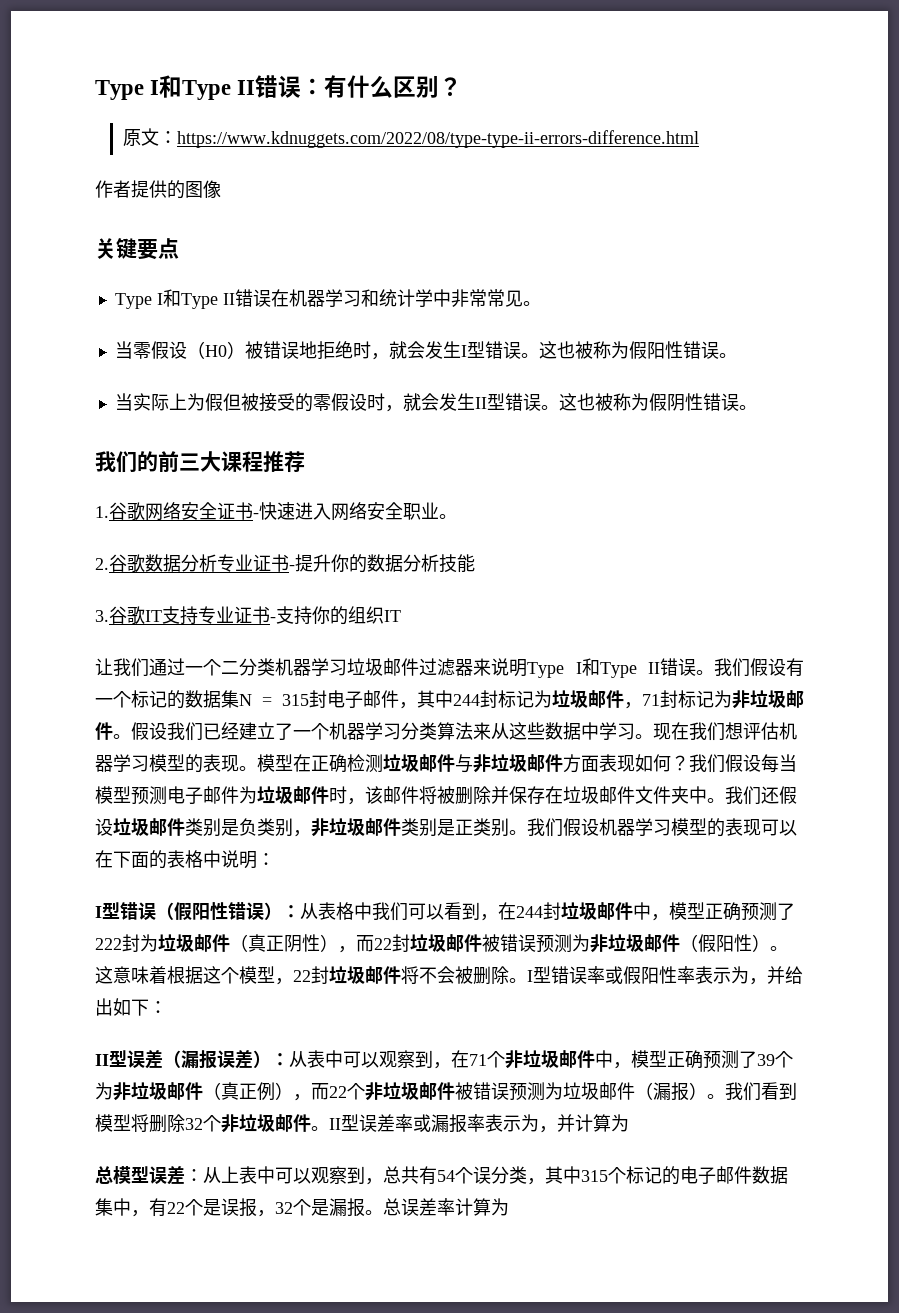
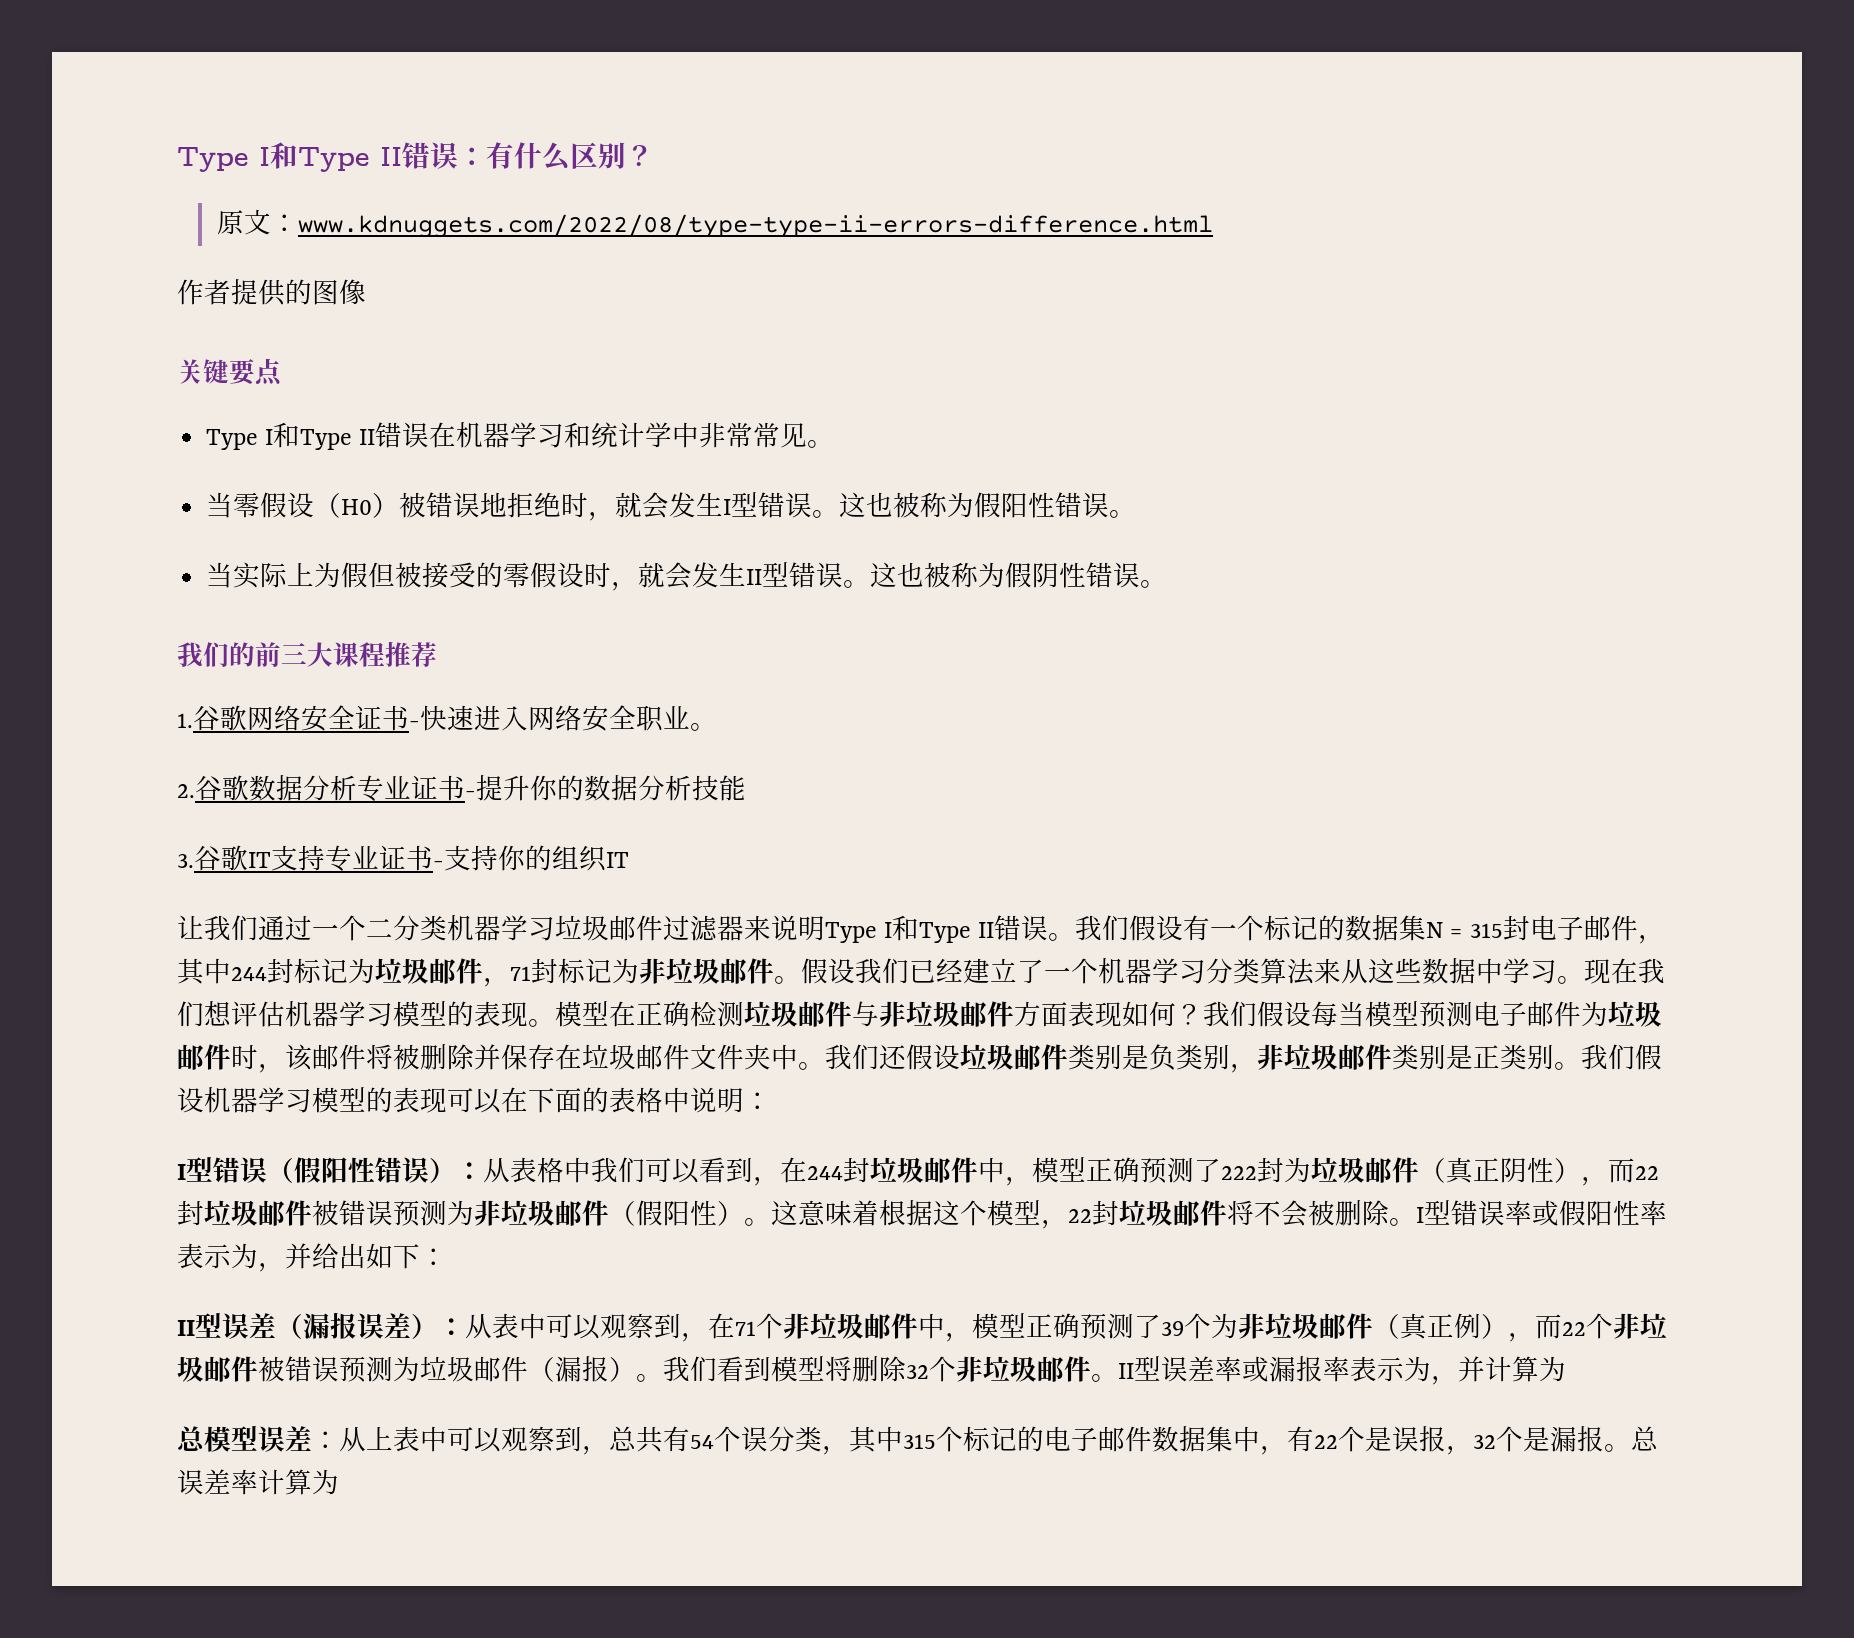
- 原文：https://www.kdnuggets.com/2022/08/type-type-ii-errors-difference.html
+ 原文：www.kdnuggets.com/2022/08/type-type-ii-errors-difference.html

